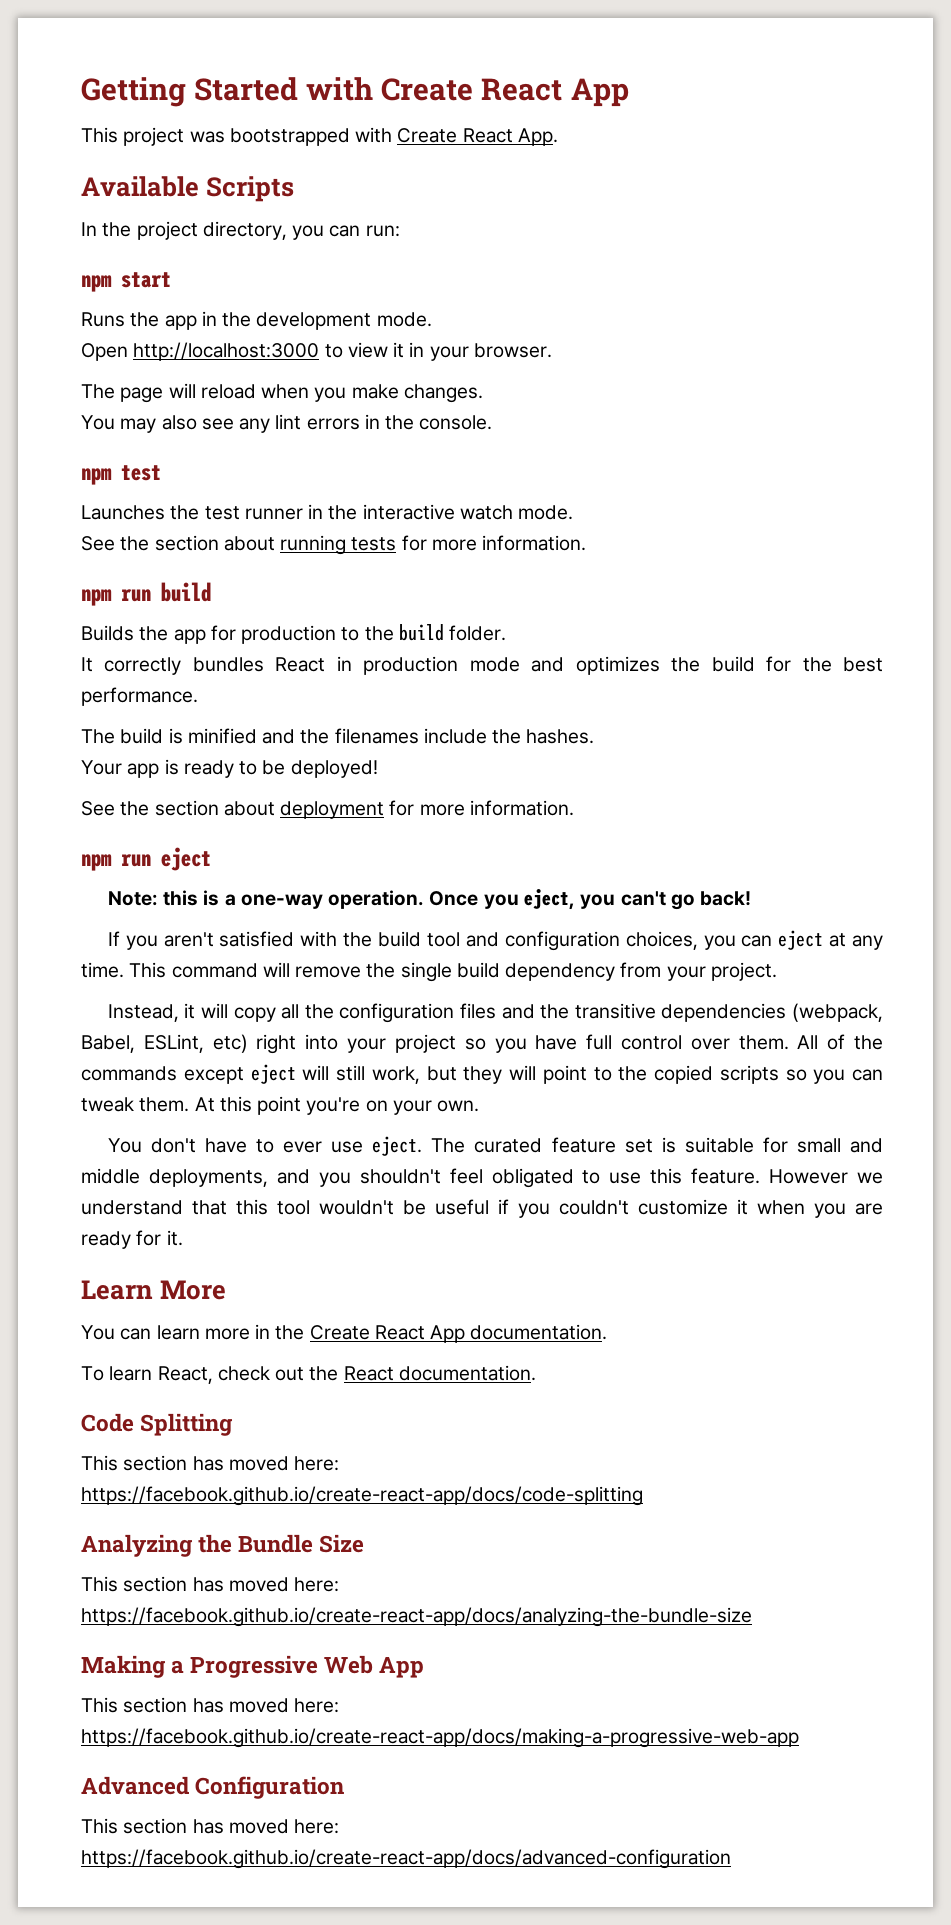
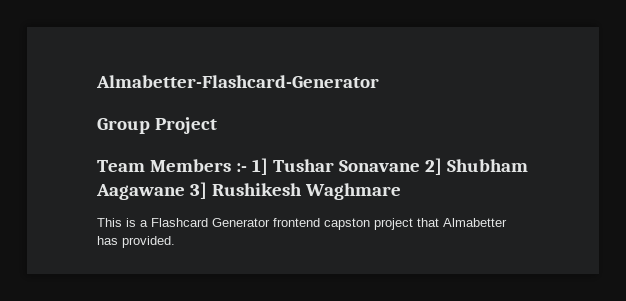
- Getting Started with Create React App
- This project was bootstrapped with Create React App.
- Available Scripts
- In the project directory, you can run:
- npm start
- Runs the app in the development mode.
- Open http://localhost:3000 to view it in your browser.
- The page will reload when you make changes.
- You may also see any lint errors in the console.
- npm test
- Launches the test runner in the interactive watch mode.
- See the section about running tests for more information.
- npm run build
- Builds the app for production to the build folder.
- It correctly bundles React in production mode and optimizes the build for the best performance.
- The build is minified and the filenames include the hashes.
- Your app is ready to be deployed!
- See the section about deployment for more information.
- npm run eject
- Note: this is a one-way operation. Once you eject, you can't go back!
- If you aren't satisfied with the build tool and configuration choices, you can eject at any time. This command will remove the single build dependency from your project.
- Instead, it will copy all the configuration files and the transitive dependencies (webpack, Babel, ESLint, etc) right into your project so you have full control over them. All of the commands except eject will still work, but they will point to the copied scripts so you can tweak them. At this point you're on your own.
- You don't have to ever use eject. The curated feature set is suitable for small and middle deployments, and you shouldn't feel obligated to use this feature. However we understand that this tool wouldn't be useful if you couldn't customize it when you are ready for it.
- Learn More
- You can learn more in the Create React App documentation.
- To learn React, check out the React documentation.
- Code Splitting
- This section has moved here: https://facebook.github.io/create-react-app/docs/code-splitting
- Analyzing the Bundle Size
- This section has moved here: https://facebook.github.io/create-react-app/docs/analyzing-the-bundle-size
- Making a Progressive Web App
- This section has moved here: https://facebook.github.io/create-react-app/docs/making-a-progressive-web-app
- Advanced Configuration
- This section has moved here: https://facebook.github.io/create-react-app/docs/advanced-configuration
+ Almabetter-Flashcard-Generator
+ Group Project
+ Team Members :- 1] Tushar Sonavane 2] Shubham Aagawane 3] Rushikesh Waghmare
+ This is a Flashcard Generator frontend capston project that Almabetter has provided.

